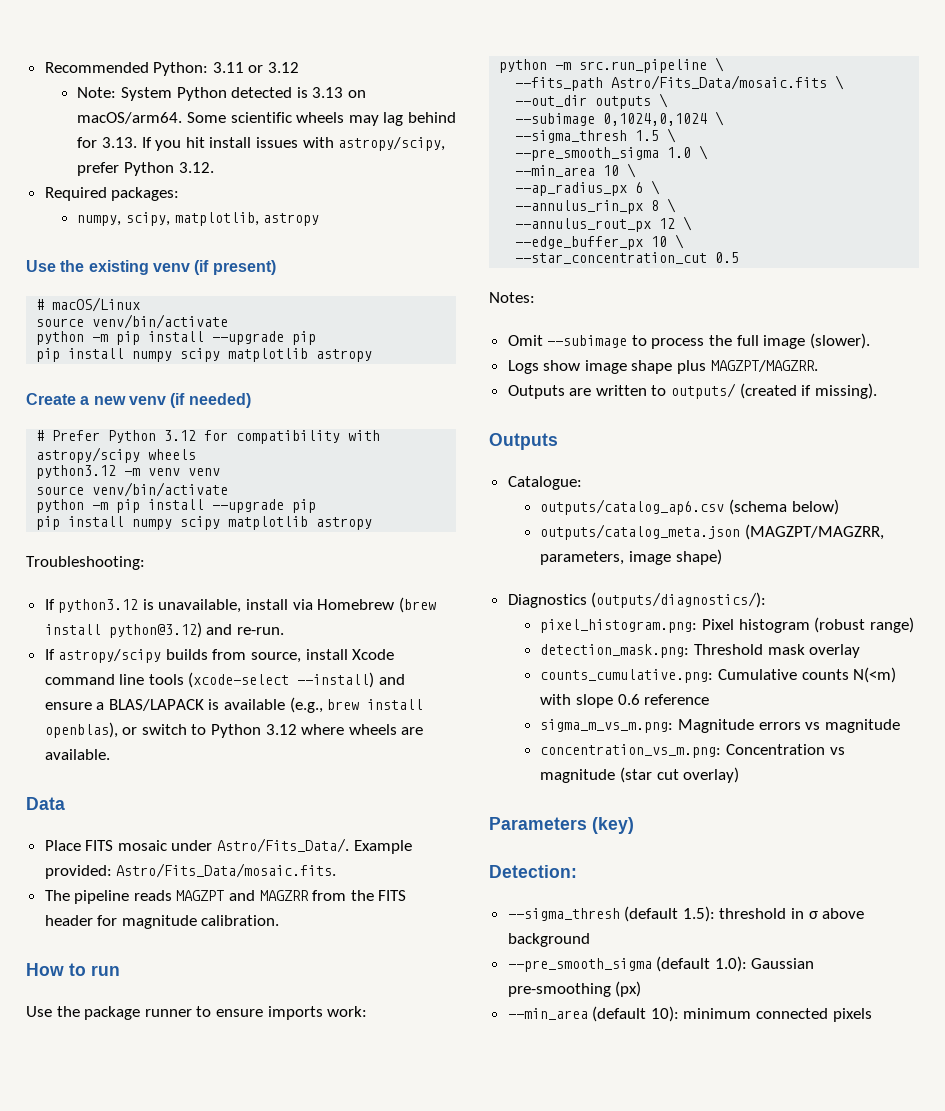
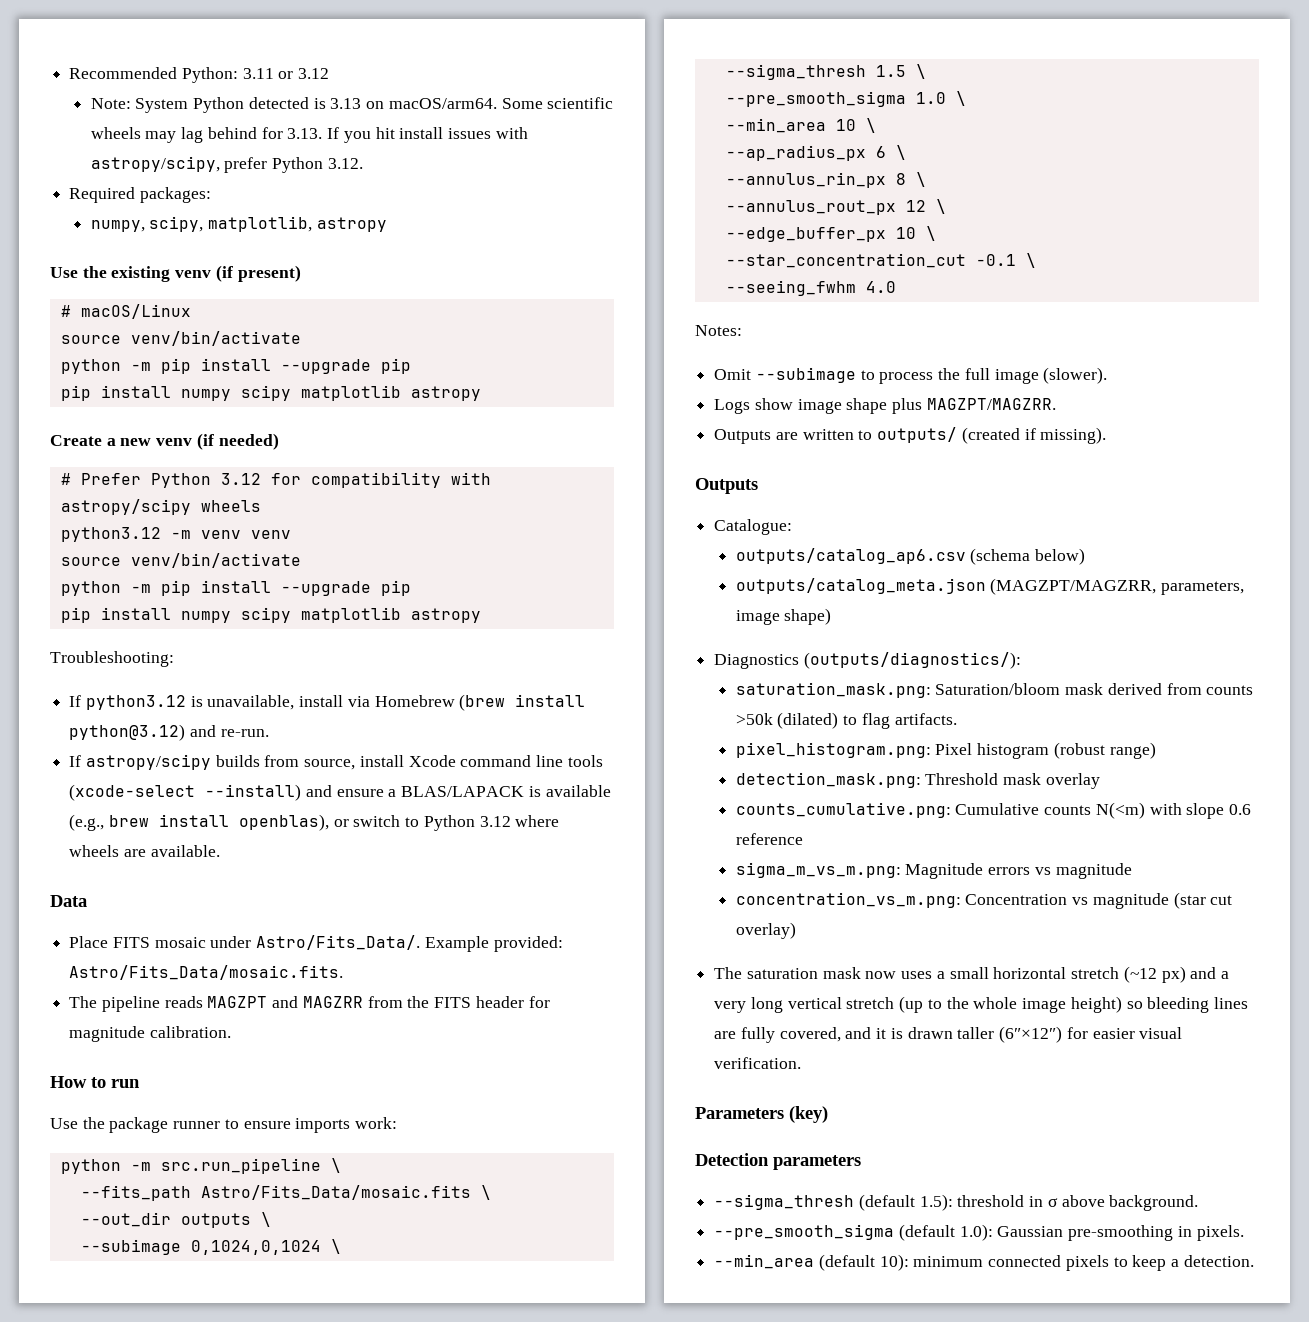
- --star_concentration_cut 0.5
+ --star_concentration_cut -0.1 \
+ --seeing_fwhm 4.0
+ saturation_mask.png: Saturation/bloom mask derived from counts >50k (dilated) to flag artifacts.
+ The saturation mask now uses a small horizontal stretch (~12 px) and a very long vertical stretch (up to the whole image height) so bleeding lines are fully covered, and it is drawn taller (6″×12″) for easier visual verification.
- Detection:
+ Detection parameters
- --sigma_thresh (default 1.5): threshold in σ above background
+ --sigma_thresh (default 1.5): threshold in σ above background.
- --pre_smooth_sigma (default 1.0): Gaussian pre-smoothing (px)
+ --pre_smooth_sigma (default 1.0): Gaussian pre-smoothing in pixels.
- --min_area (default 10): minimum connected pixels
+ --min_area (default 10): minimum connected pixels to keep a detection.

